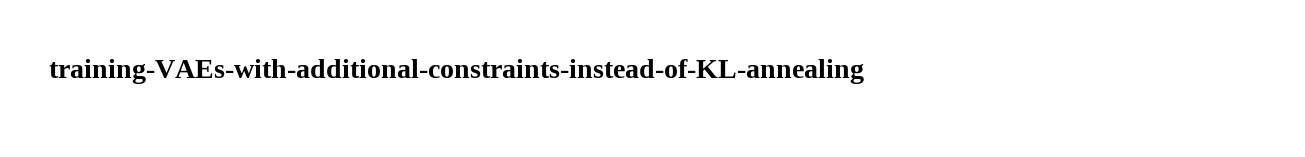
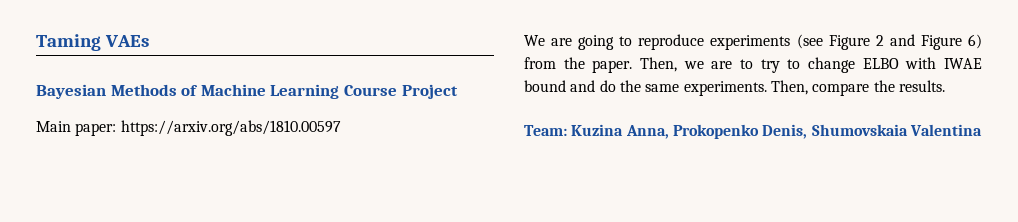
- training-VAEs-with-additional-constraints-instead-of-KL-annealing
+ Taming VAEs
+ Bayesian Methods of Machine Learning Course Project
+ Main paper: https://arxiv.org/abs/1810.00597
+ We are going to reproduce experiments (see Figure 2 and Figure 6) from the paper. Then, we are to try to change ELBO with IWAE bound and do the same experiments. Then, compare the results.
+ Team: Kuzina Anna, Prokopenko Denis, Shumovskaia Valentina

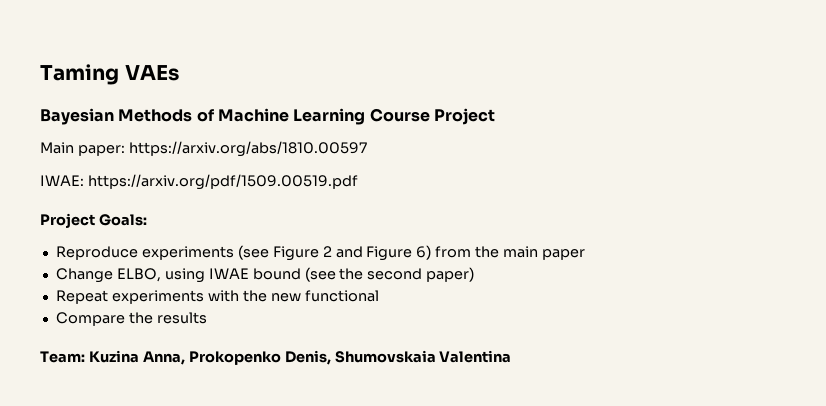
- We are going to reproduce experiments (see Figure 2 and Figure 6) from the paper. Then, we are to try to change ELBO with IWAE bound and do the same experiments. Then, compare the results.
+ IWAE: https://arxiv.org/pdf/1509.00519.pdf
+ Project Goals:
+ Reproduce experiments (see Figure 2 and Figure 6) from the main paper
+ Change ELBO, using IWAE bound (see the second paper)
+ Repeat experiments with the new functional
+ Compare the results

